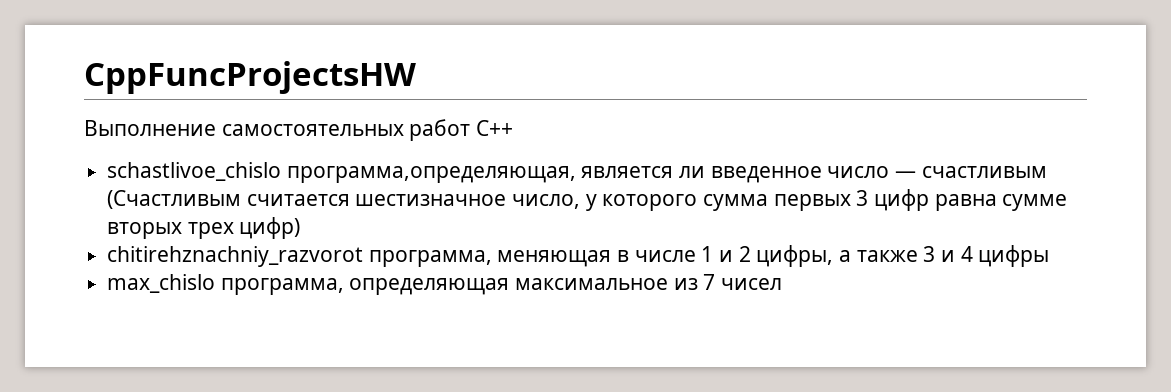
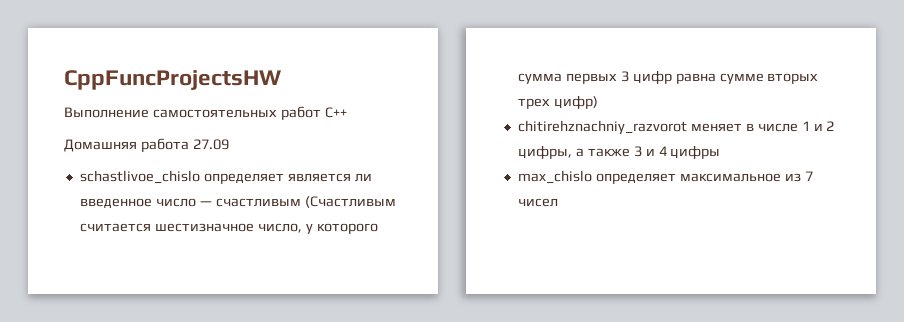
+ Домашняя работа 27.09
- schastlivoe_chislo программа,определяющая, является ли введенное число — счастливым (Счастливым считается шестизначное число, у которого сумма первых 3 цифр равна сумме вторых трех цифр)
+ schastlivoe_chislo определяет является ли введенное число — счастливым (Счастливым считается шестизначное число, у которого сумма первых 3 цифр равна сумме вторых трех цифр)
- chitirehznachniy_razvorot программа, меняющая в числе 1 и 2 цифры, а также 3 и 4 цифры
+ chitirehznachniy_razvorot меняет в числе 1 и 2 цифры, а также 3 и 4 цифры
- max_chislo программа, определяющая максимальное из 7 чисел
+ max_chislo определяет максимальное из 7 чисел

